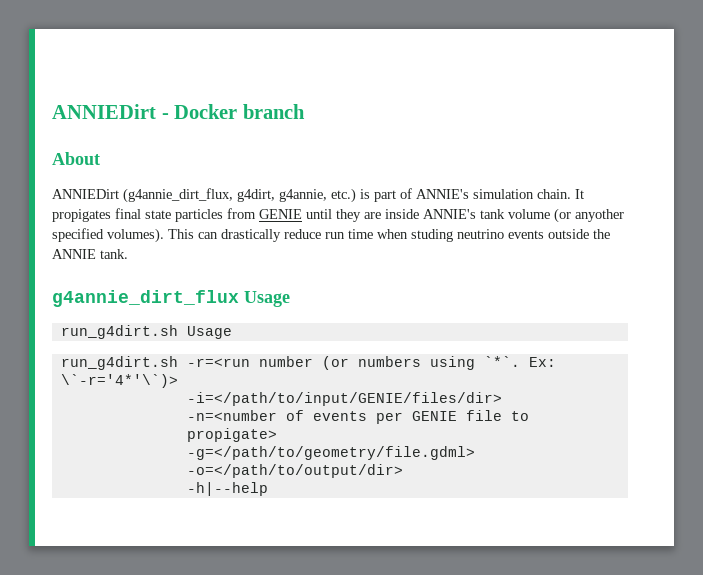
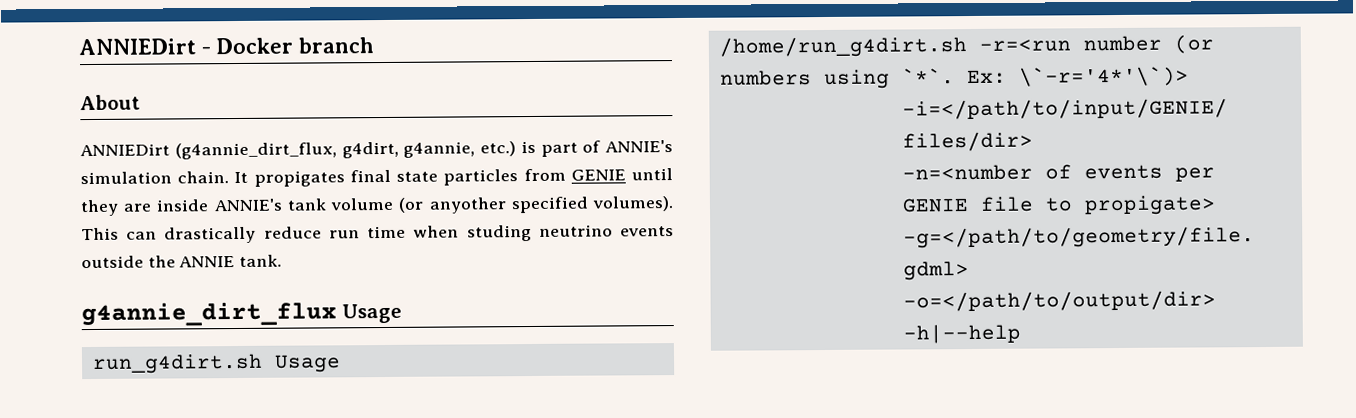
- run_g4dirt.sh -r=<run number (or numbers using `*`.
+ /home/run_g4dirt.sh -r=<run number (or numbers using `*`.

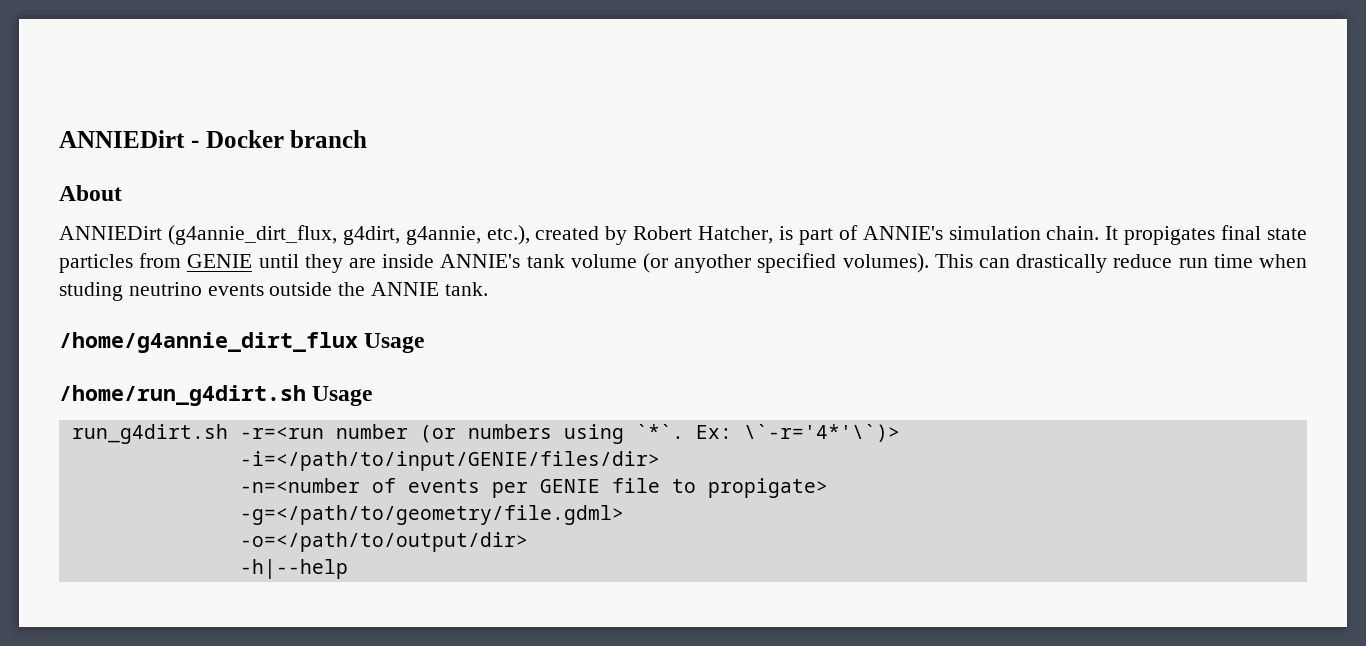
- ANNIEDirt (g4annie_dirt_flux, g4dirt, g4annie, etc.) is part of ANNIE's simulation chain.
+ ANNIEDirt (g4annie_dirt_flux, g4dirt, g4annie, etc.), created by Robert Hatcher, is part of ANNIE's simulation chain.
- g4annie_dirt_flux Usage
+ /home/g4annie_dirt_flux Usage
+ /home/run_g4dirt.sh Usage
- run_g4dirt.sh Usage
- /home/run_g4dirt.sh -r=<run number (or numbers using `*`.
+ run_g4dirt.sh -r=<run number (or numbers using `*`.

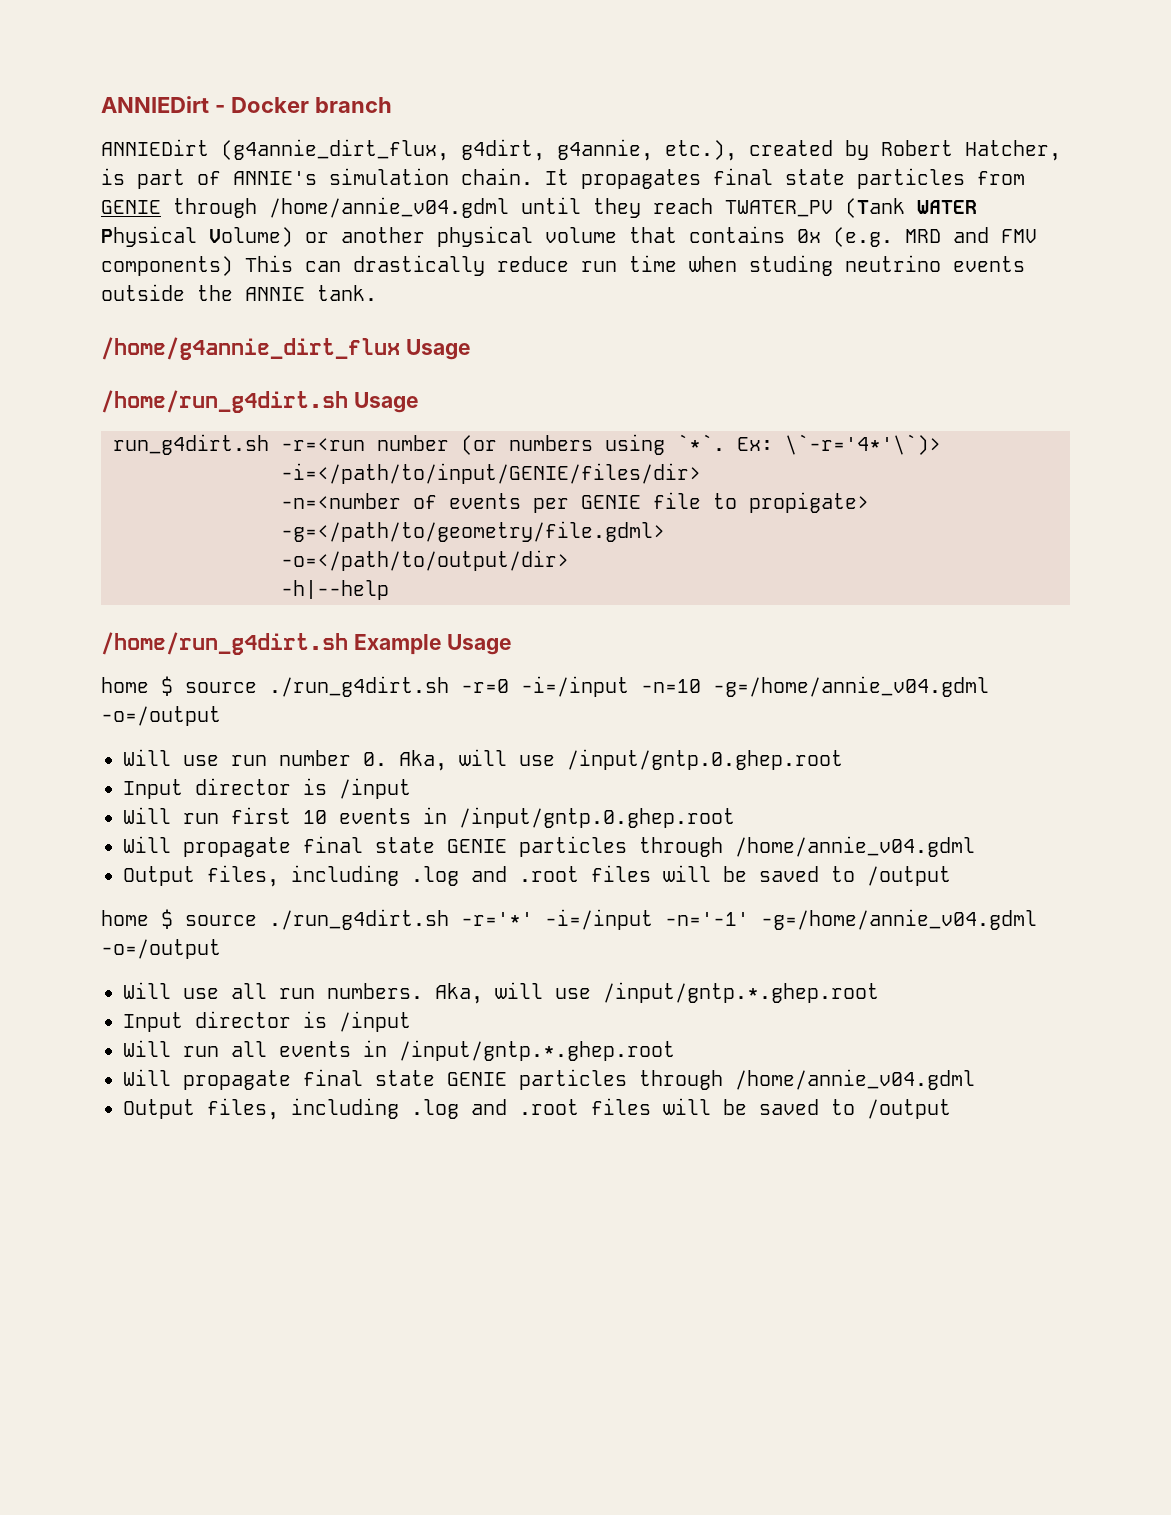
- About
- It propigates final state particles from GENIE until they are inside ANNIE's tank volume (or anyother specified volumes). This can drastically reduce run time when studing neutrino events outside the ANNIE tank.
+ It propagates final state particles from GENIE through /home/annie_v04.gdml until they reach TWATER_PV (Tank WATER Physical Volume) or another physical volume that contains 0x (e.g. MRD and FMV components) This can drastically reduce run time when studing neutrino events outside the ANNIE tank.
+ /home/run_g4dirt.sh Example Usage
+ home $ source ./run_g4dirt.sh -r=0 -i=/input -n=10 -g=/home/annie_v04.gdml -o=/output
+ Will use run number 0. Aka, will use /input/gntp.0.ghep.root
+ Input director is /input
+ Will run first 10 events in /input/gntp.0.ghep.root
+ Will propagate final state GENIE particles through /home/annie_v04.gdml
+ Output files, including .log and .root files will be saved to /output
+ home $ source ./run_g4dirt.sh -r='*' -i=/input -n='-1' -g=/home/annie_v04.gdml -o=/output
+ Will use all run numbers. Aka, will use /input/gntp.*.ghep.root
+ Input director is /input
+ Will run all events in /input/gntp.*.ghep.root
+ Will propagate final state GENIE particles through /home/annie_v04.gdml
+ Output files, including .log and .root files will be saved to /output

